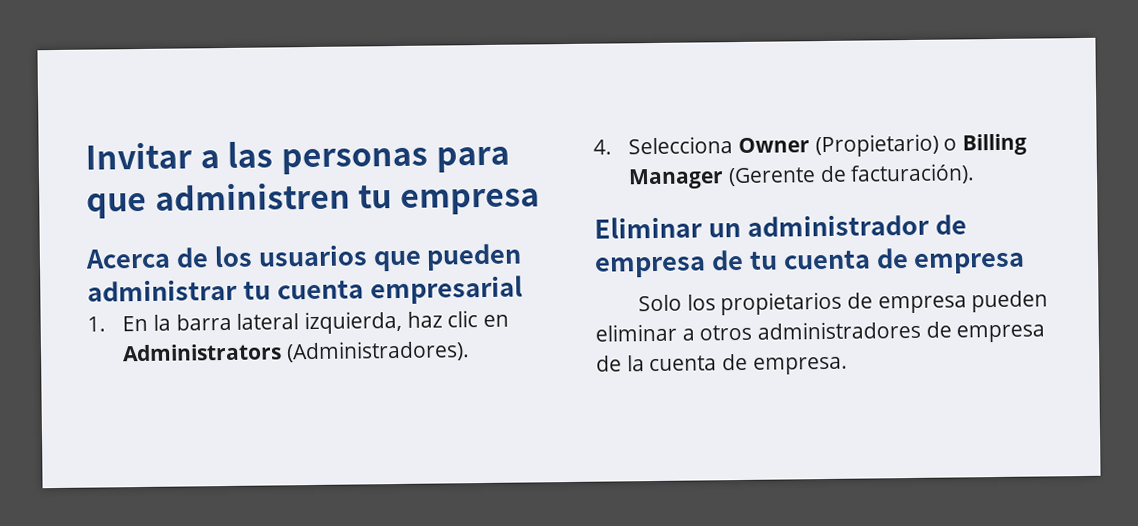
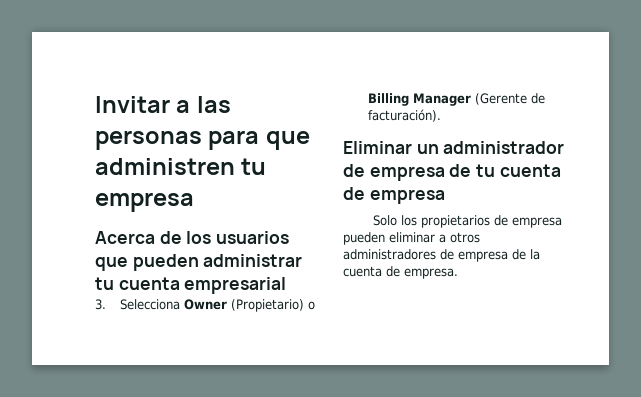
- 1. En la barra lateral izquierda, haz clic en Administrators (Administradores).
- 4. Selecciona Owner (Propietario) o Billing Manager (Gerente de facturación).
+ 3. Selecciona Owner (Propietario) o Billing Manager (Gerente de facturación).

